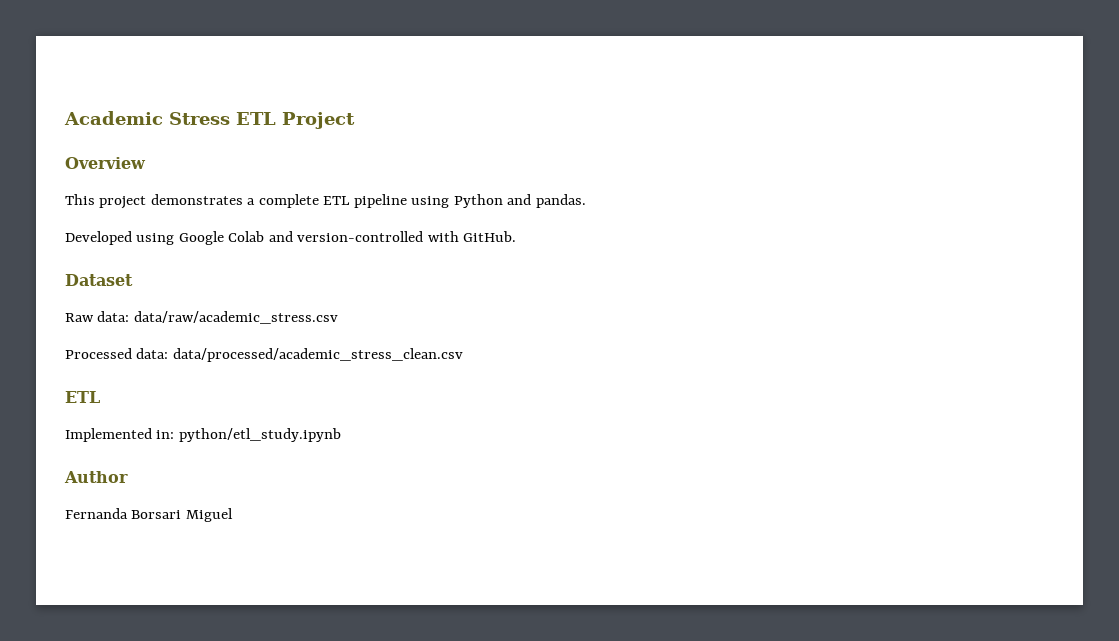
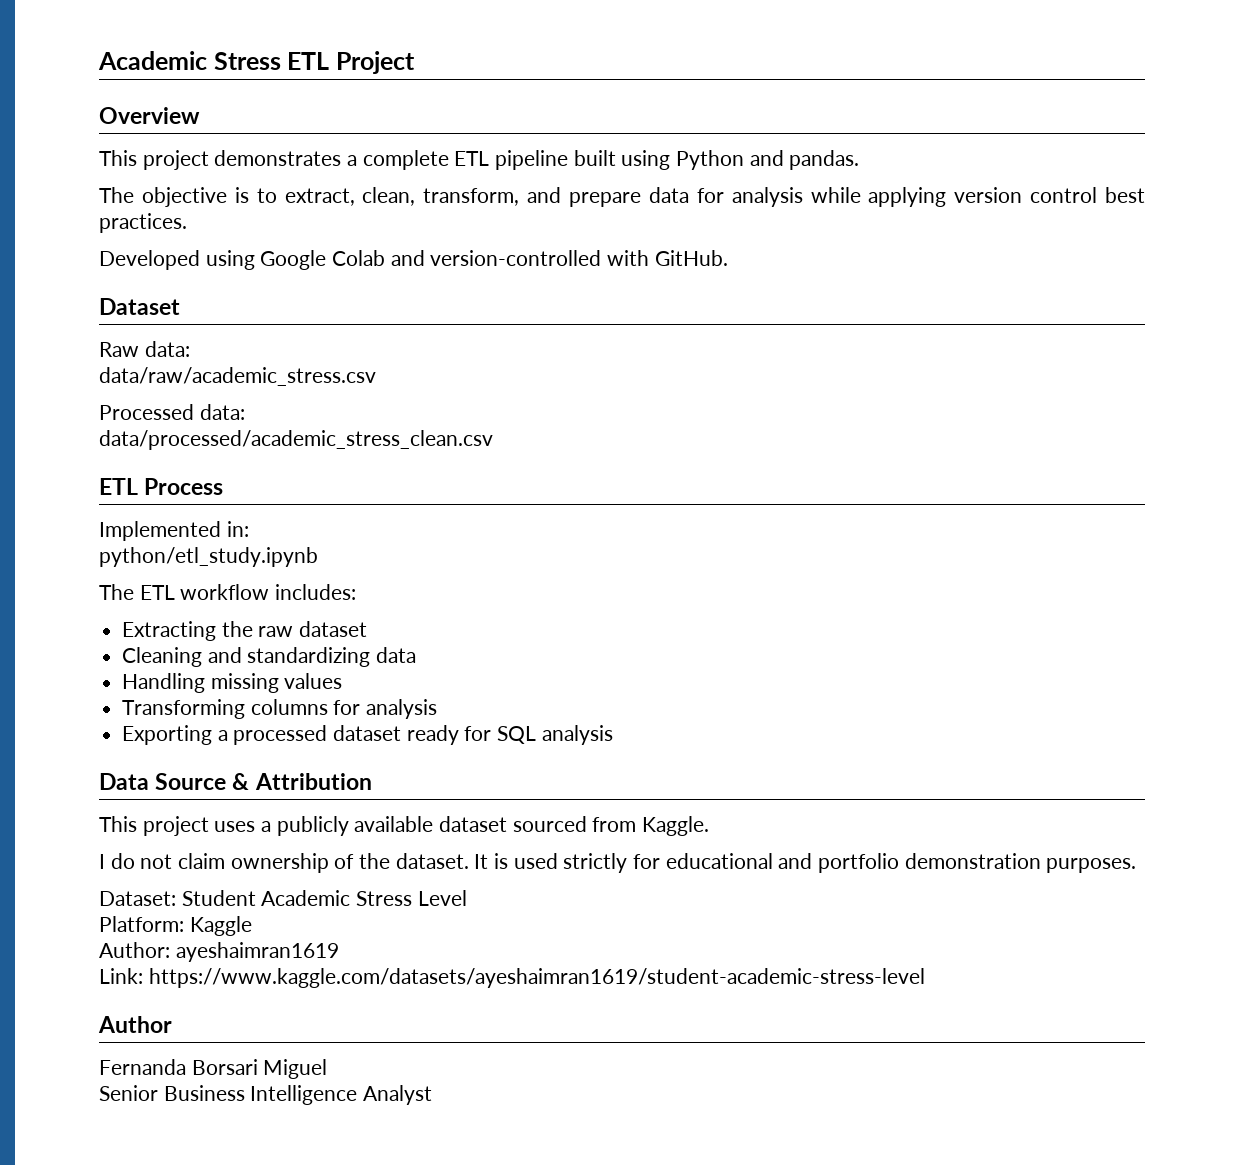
- This project demonstrates a complete ETL pipeline using Python and pandas.
+ This project demonstrates a complete ETL pipeline built using Python and pandas.
+ The objective is to extract, clean, transform, and prepare data for analysis while applying version control best practices.
- Raw data: data/raw/academic_stress.csv
+ Raw data:
+ data/raw/academic_stress.csv
- Processed data: data/processed/academic_stress_clean.csv
- ETL
+ Processed data:
+ data/processed/academic_stress_clean.csv
+ ETL Process
- Implemented in: python/etl_study.ipynb
+ Implemented in:
+ python/etl_study.ipynb
+ The ETL workflow includes:
+ Extracting the raw dataset
+ Cleaning and standardizing data
+ Handling missing values
+ Transforming columns for analysis
+ Exporting a processed dataset ready for SQL analysis
+ Data Source & Attribution
+ This project uses a publicly available dataset sourced from Kaggle.
+ I do not claim ownership of the dataset. It is used strictly for educational and portfolio demonstration purposes.
+ Dataset: Student Academic Stress Level
+ Platform: Kaggle
+ Author: ayeshaimran1619
+ Link: https://www.kaggle.com/datasets/ayeshaimran1619/student-academic-stress-level
+ Senior Business Intelligence Analyst

